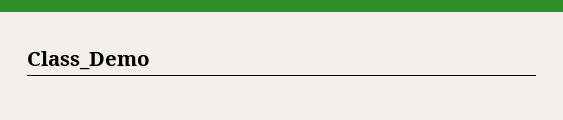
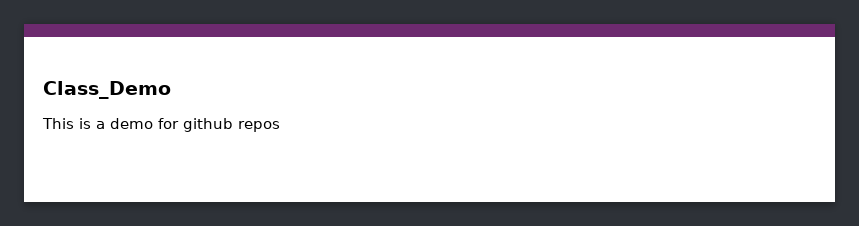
+ This is a demo for github repos

